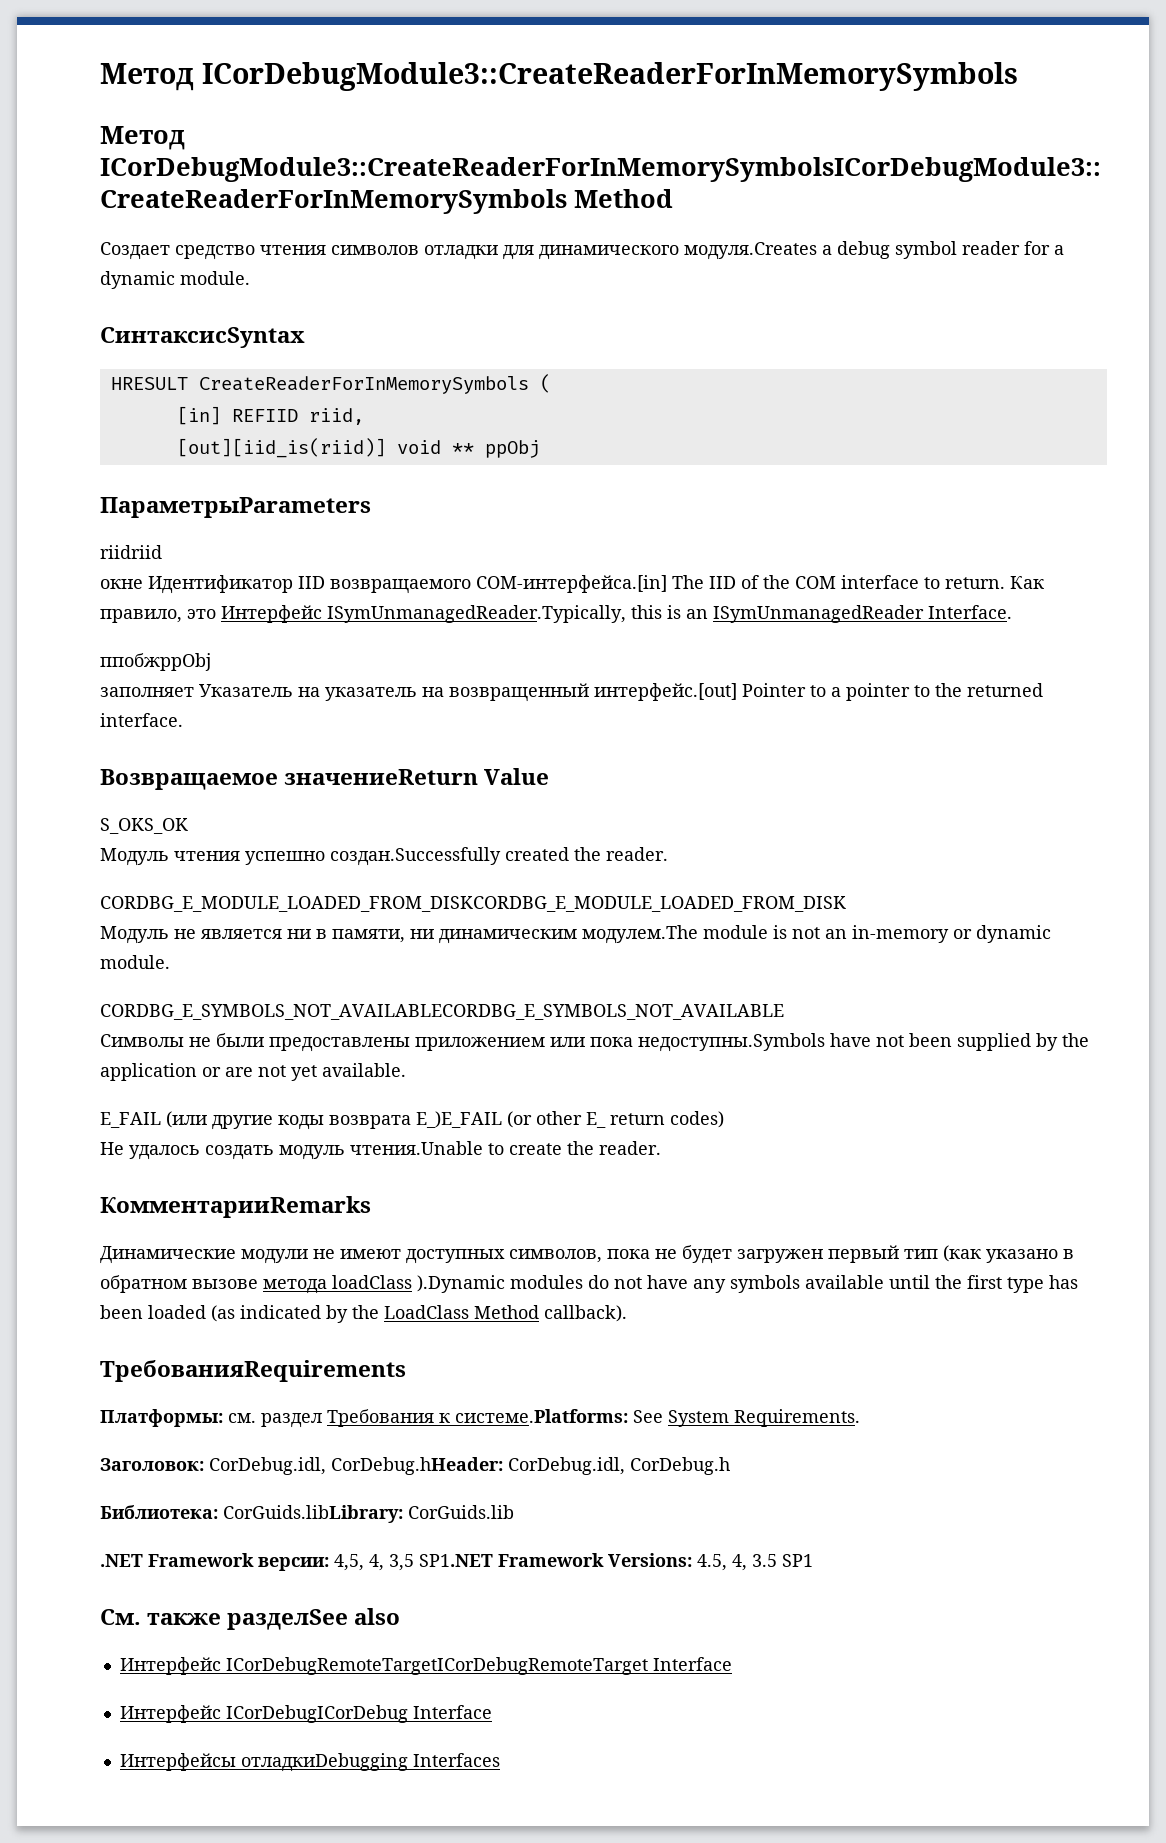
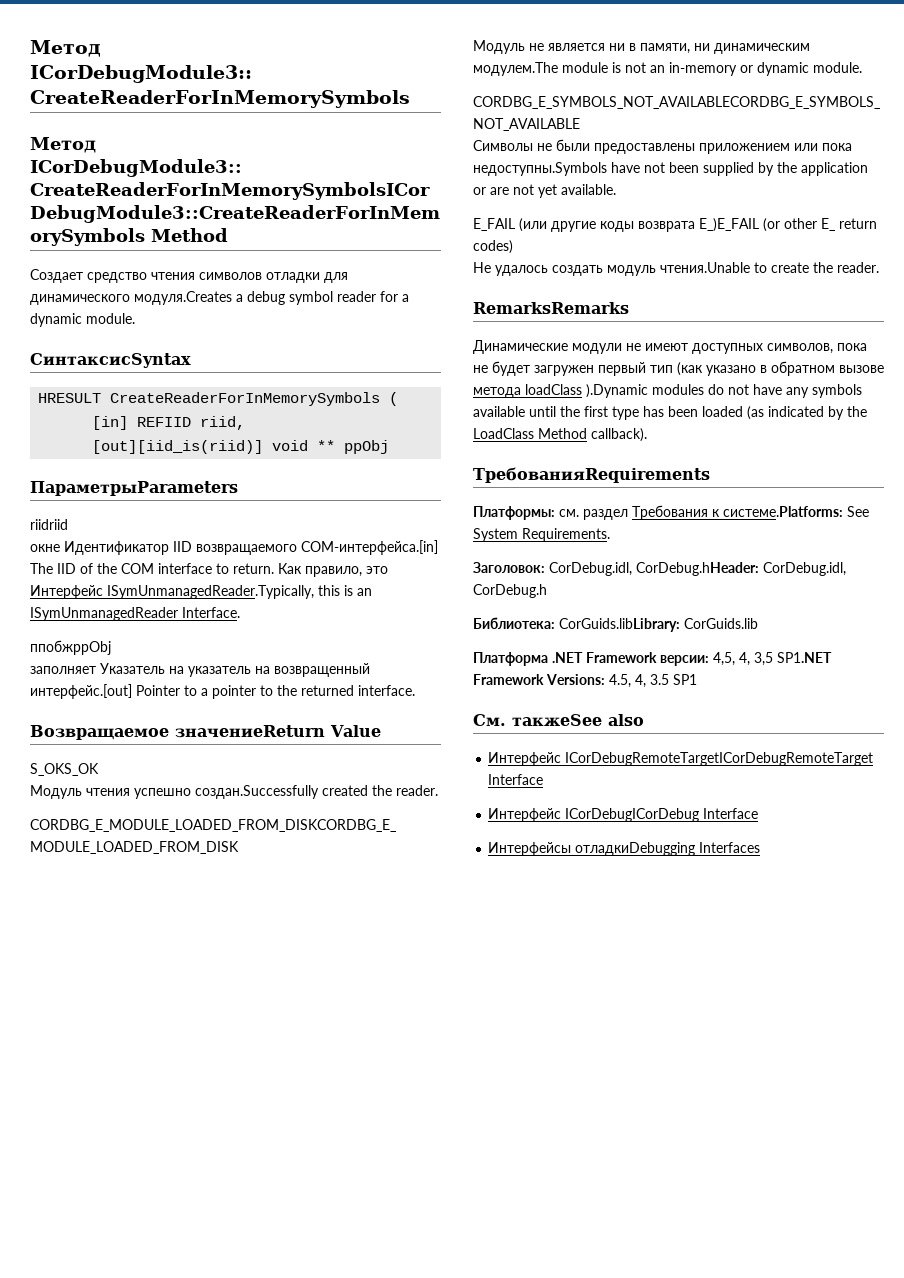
- КомментарииRemarks
+ RemarksRemarks
- .NET Framework версии: 4,5, 4, 3,5 SP1.NET Framework Versions: 4.5, 4, 3.5 SP1
+ Платформа .NET Framework версии: 4,5, 4, 3,5 SP1.NET Framework Versions: 4.5, 4, 3.5 SP1
- См. также разделSee also
+ См. такжеSee also

